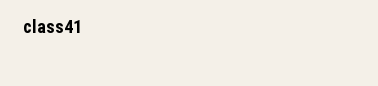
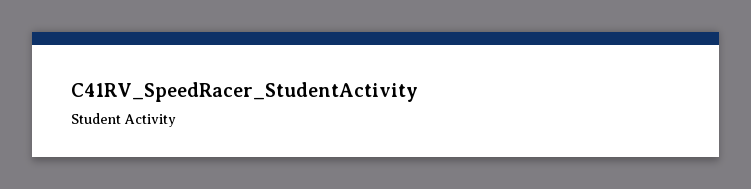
- class41
+ C41RV_SpeedRacer_StudentActivity
+ Student Activity

